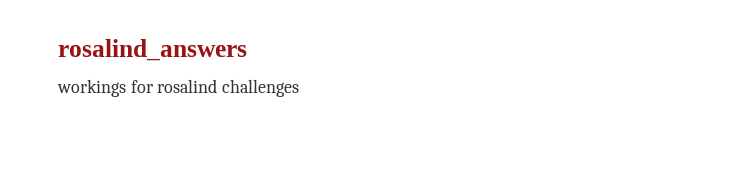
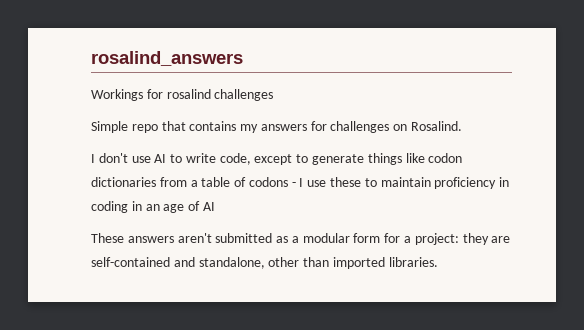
- workings for rosalind challenges
+ Workings for rosalind challenges
+ Simple repo that contains my answers for challenges on Rosalind.
+ I don't use AI to write code, except to generate things like codon dictionaries from a table of codons - I use these to maintain proficiency in coding in an age of AI
+ These answers aren't submitted as a modular form for a project: they are self-contained and standalone, other than imported libraries.

